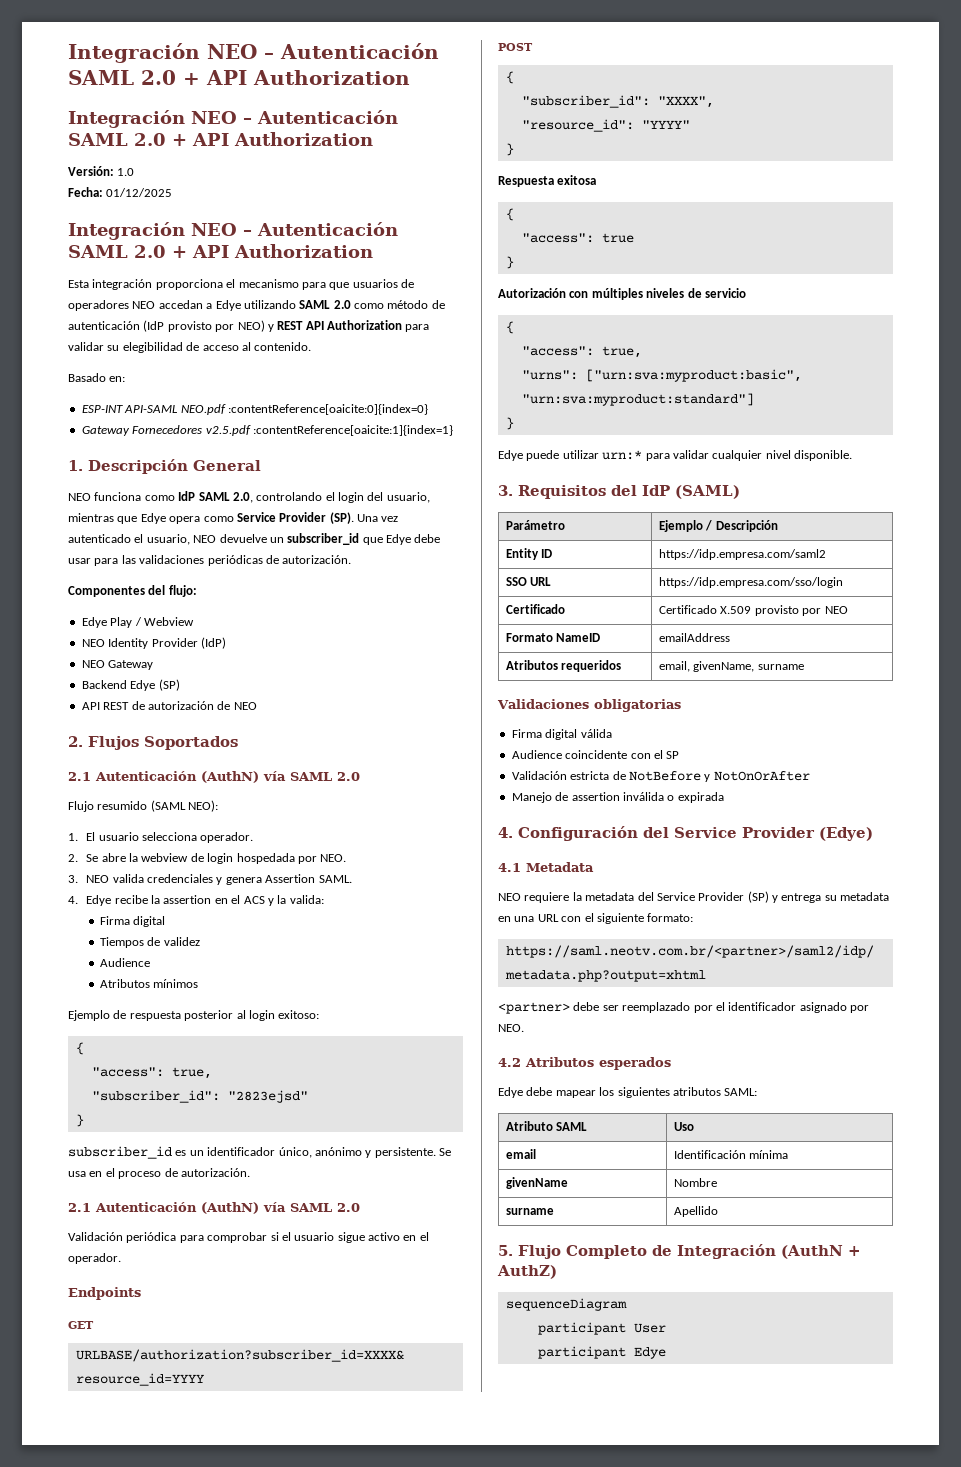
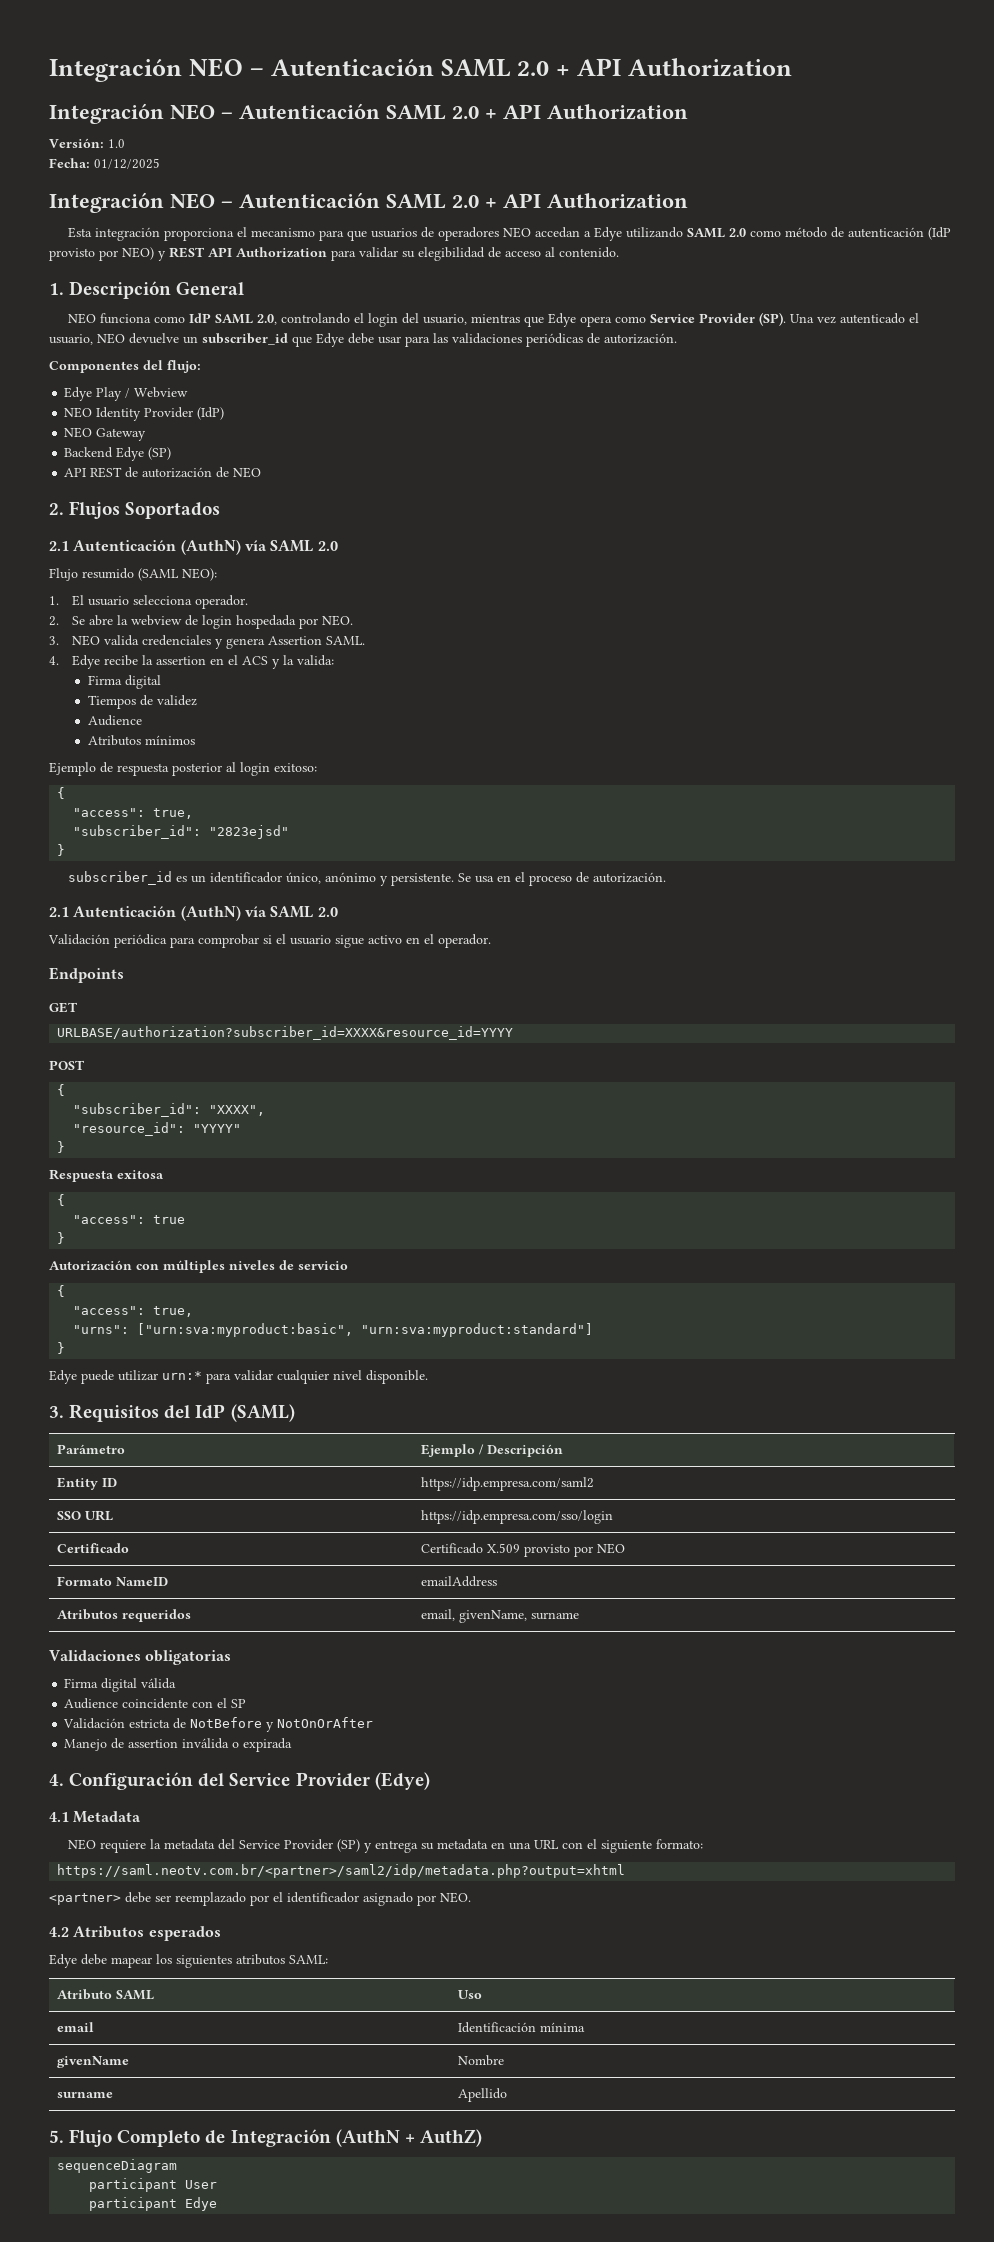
- Basado en:
- ESP-INT API-SAML NEO.pdf :contentReference[oaicite:0]{index=0}
- Gateway Fornecedores v2.5.pdf :contentReference[oaicite:1]{index=1}

